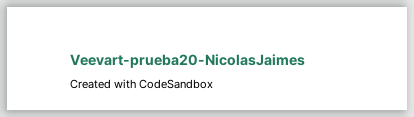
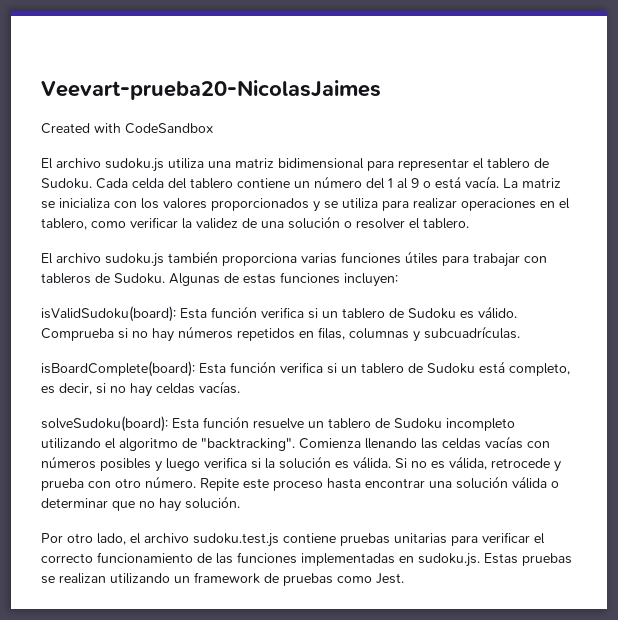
+ El archivo sudoku.js utiliza una matriz bidimensional para representar el tablero de Sudoku. Cada celda del tablero contiene un número del 1 al 9 o está vacía. La matriz se inicializa con los valores proporcionados y se utiliza para realizar operaciones en el tablero, como verificar la validez de una solución o resolver el tablero.
+ El archivo sudoku.js también proporciona varias funciones útiles para trabajar con tableros de Sudoku. Algunas de estas funciones incluyen:
+ isValidSudoku(board): Esta función verifica si un tablero de Sudoku es válido. Comprueba si no hay números repetidos en filas, columnas y subcuadrículas.
+ isBoardComplete(board): Esta función verifica si un tablero de Sudoku está completo, es decir, si no hay celdas vacías.
+ solveSudoku(board): Esta función resuelve un tablero de Sudoku incompleto utilizando el algoritmo de "backtracking". Comienza llenando las celdas vacías con números posibles y luego verifica si la solución es válida. Si no es válida, retrocede y prueba con otro número. Repite este proceso hasta encontrar una solución válida o determinar que no hay solución.
+ Por otro lado, el archivo sudoku.test.js contiene pruebas unitarias para verificar el correcto funcionamiento de las funciones implementadas en sudoku.js. Estas pruebas se realizan utilizando un framework de pruebas como Jest.

